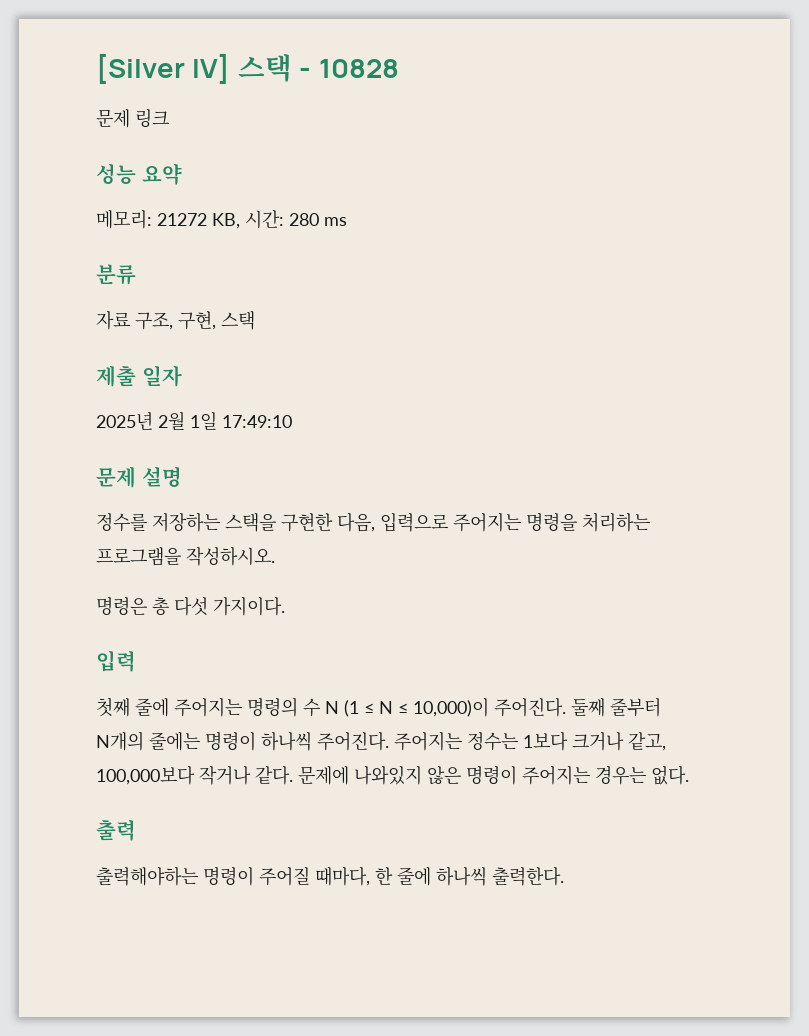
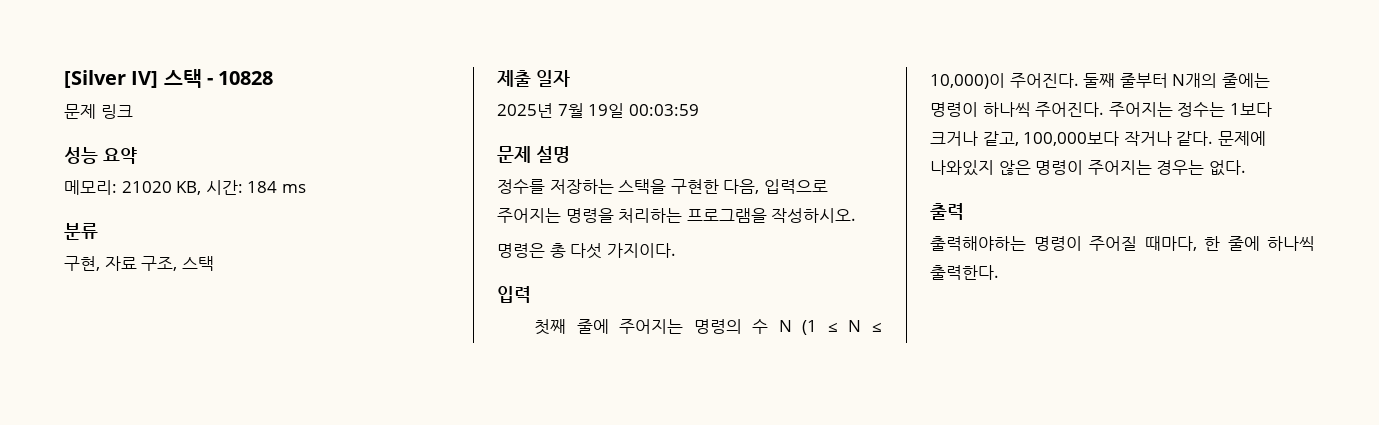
- 메모리: 21272 KB, 시간: 280 ms
+ 메모리: 21020 KB, 시간: 184 ms
- 자료 구조, 구현, 스택
+ 구현, 자료 구조, 스택
- 2025년 2월 1일 17:49:10
+ 2025년 7월 19일 00:03:59

